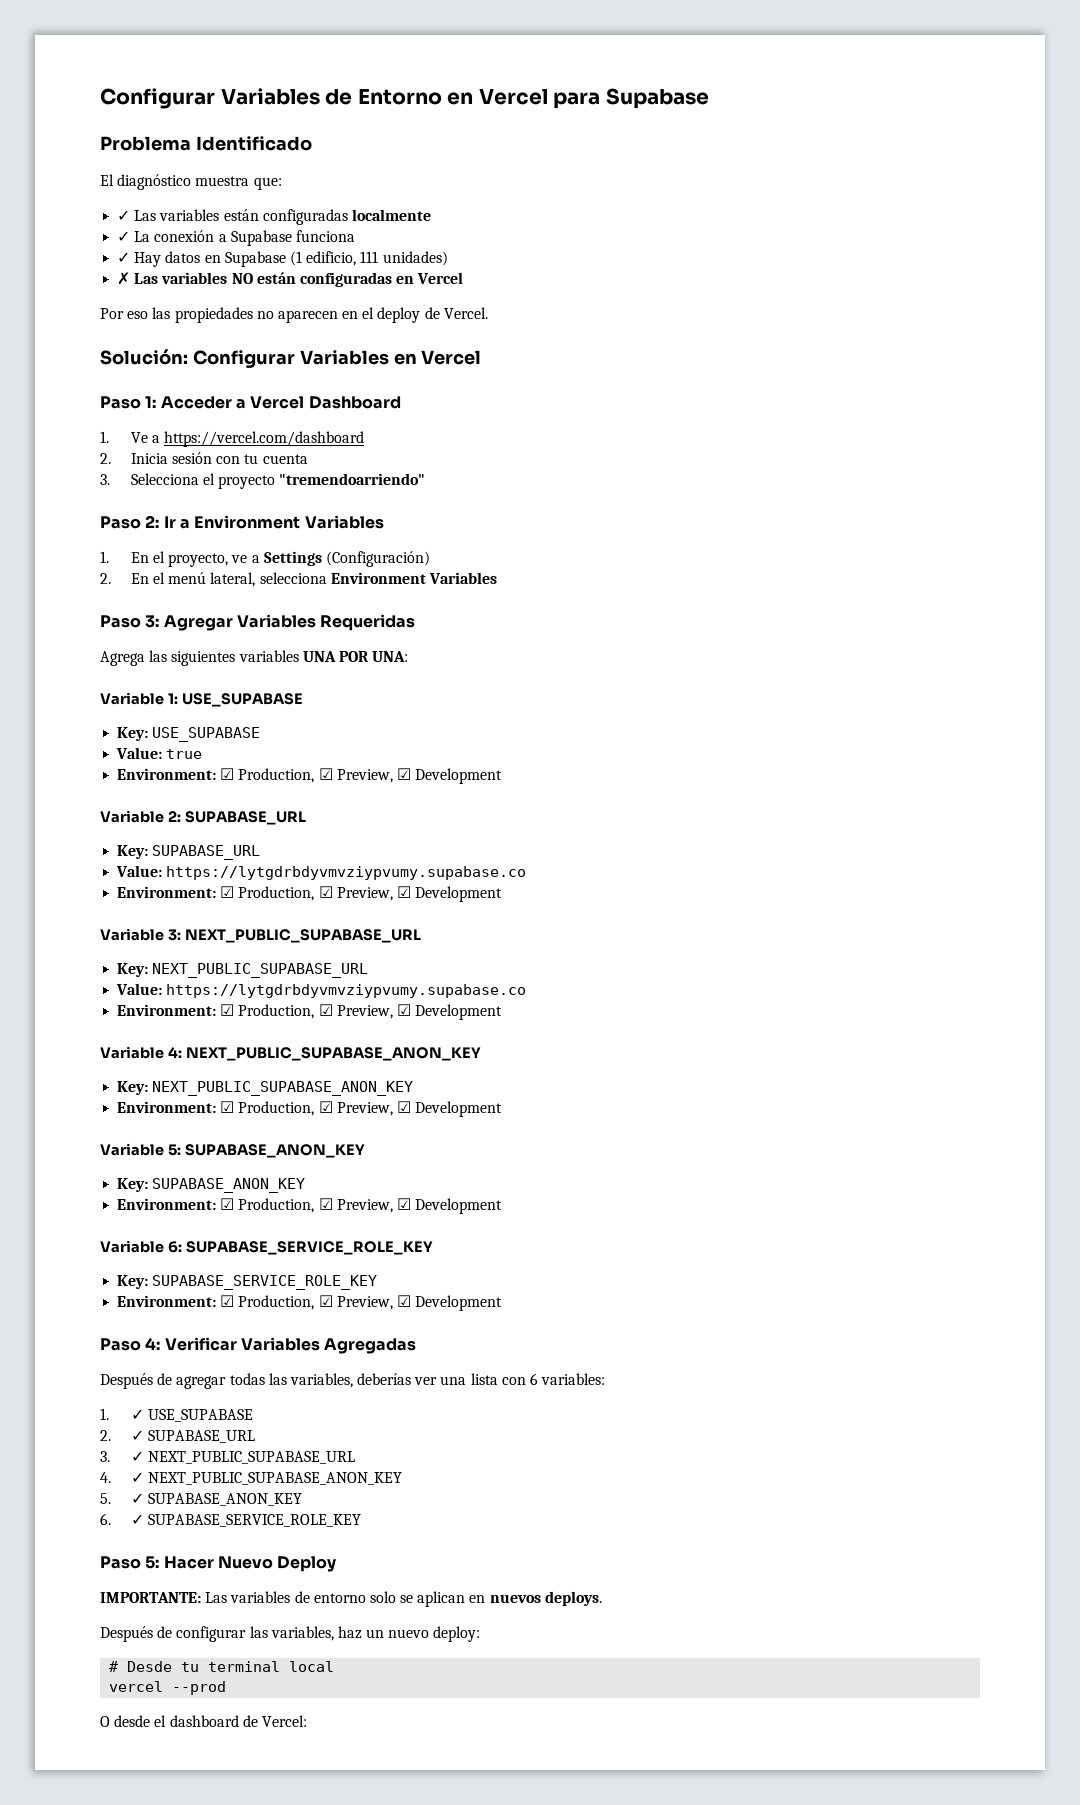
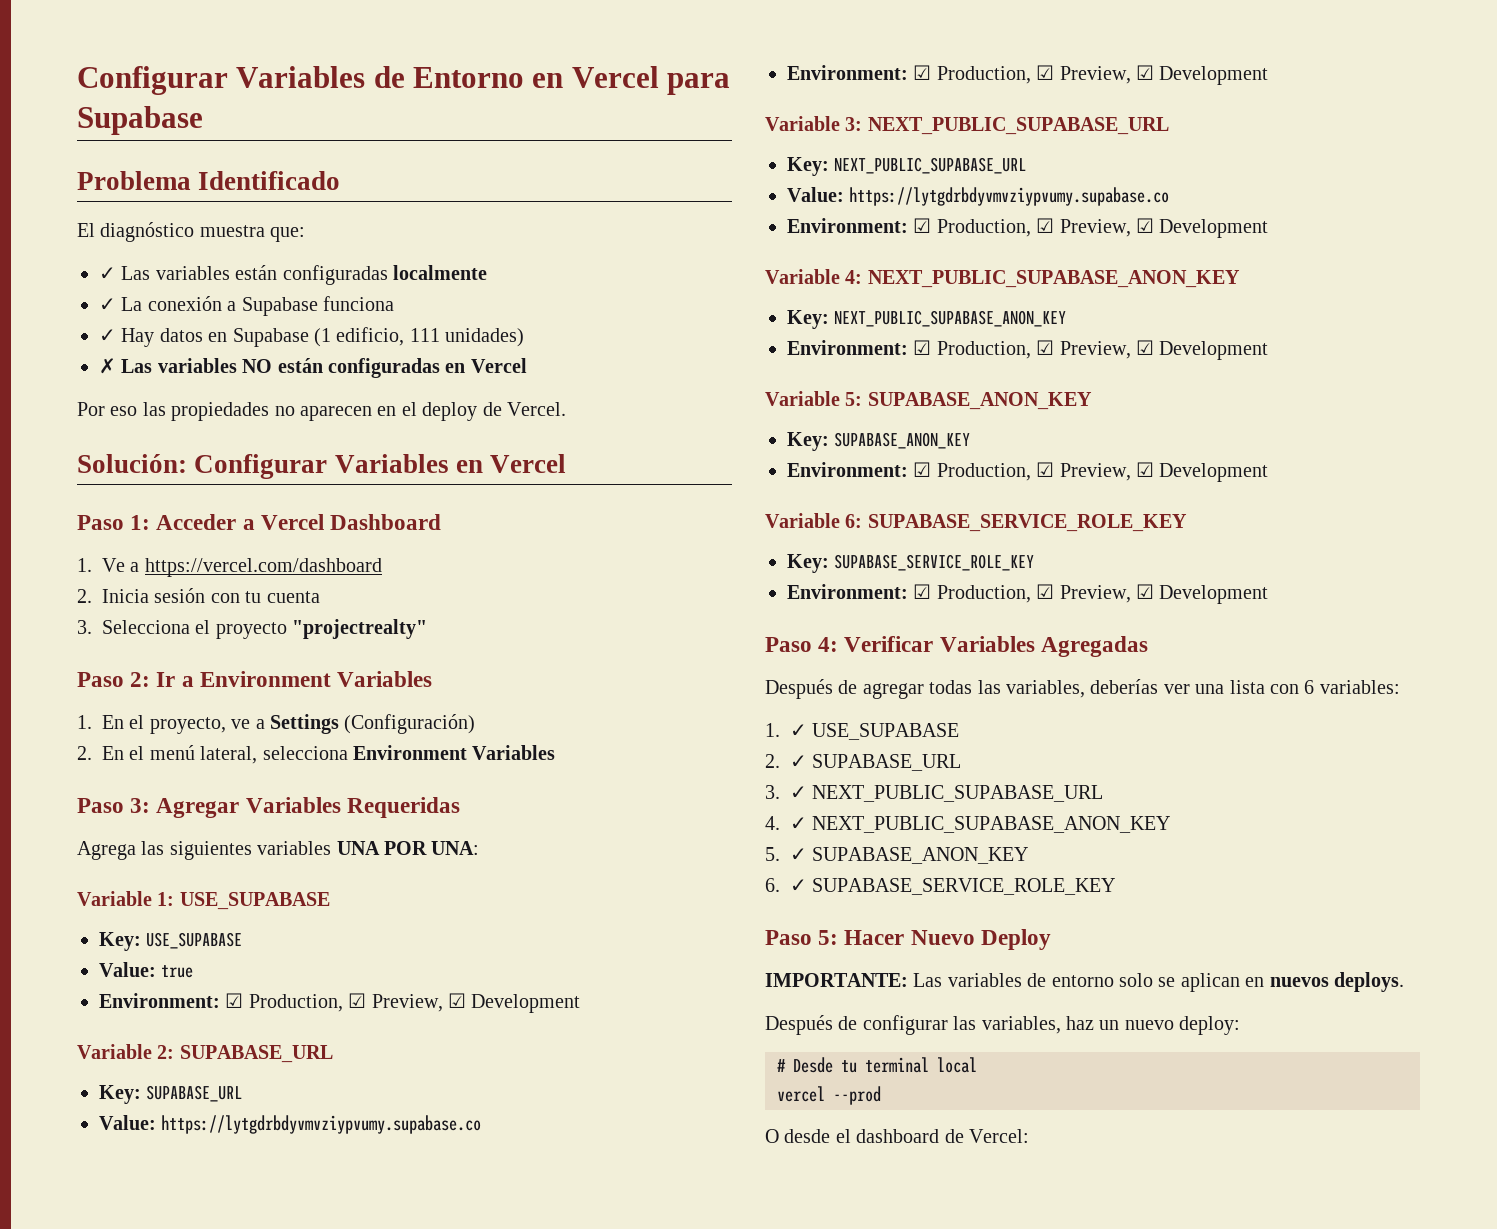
- 3. Selecciona el proyecto "tremendoarriendo"
+ 3. Selecciona el proyecto "projectrealty"

